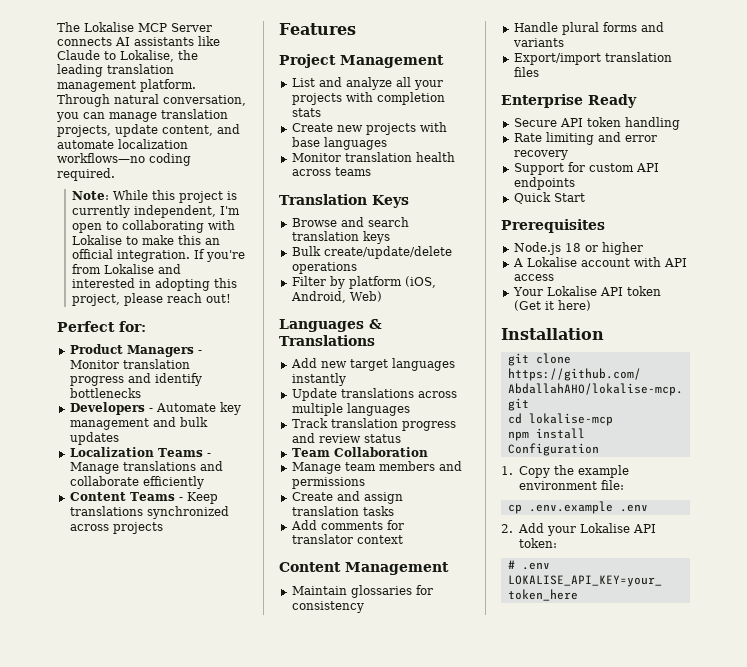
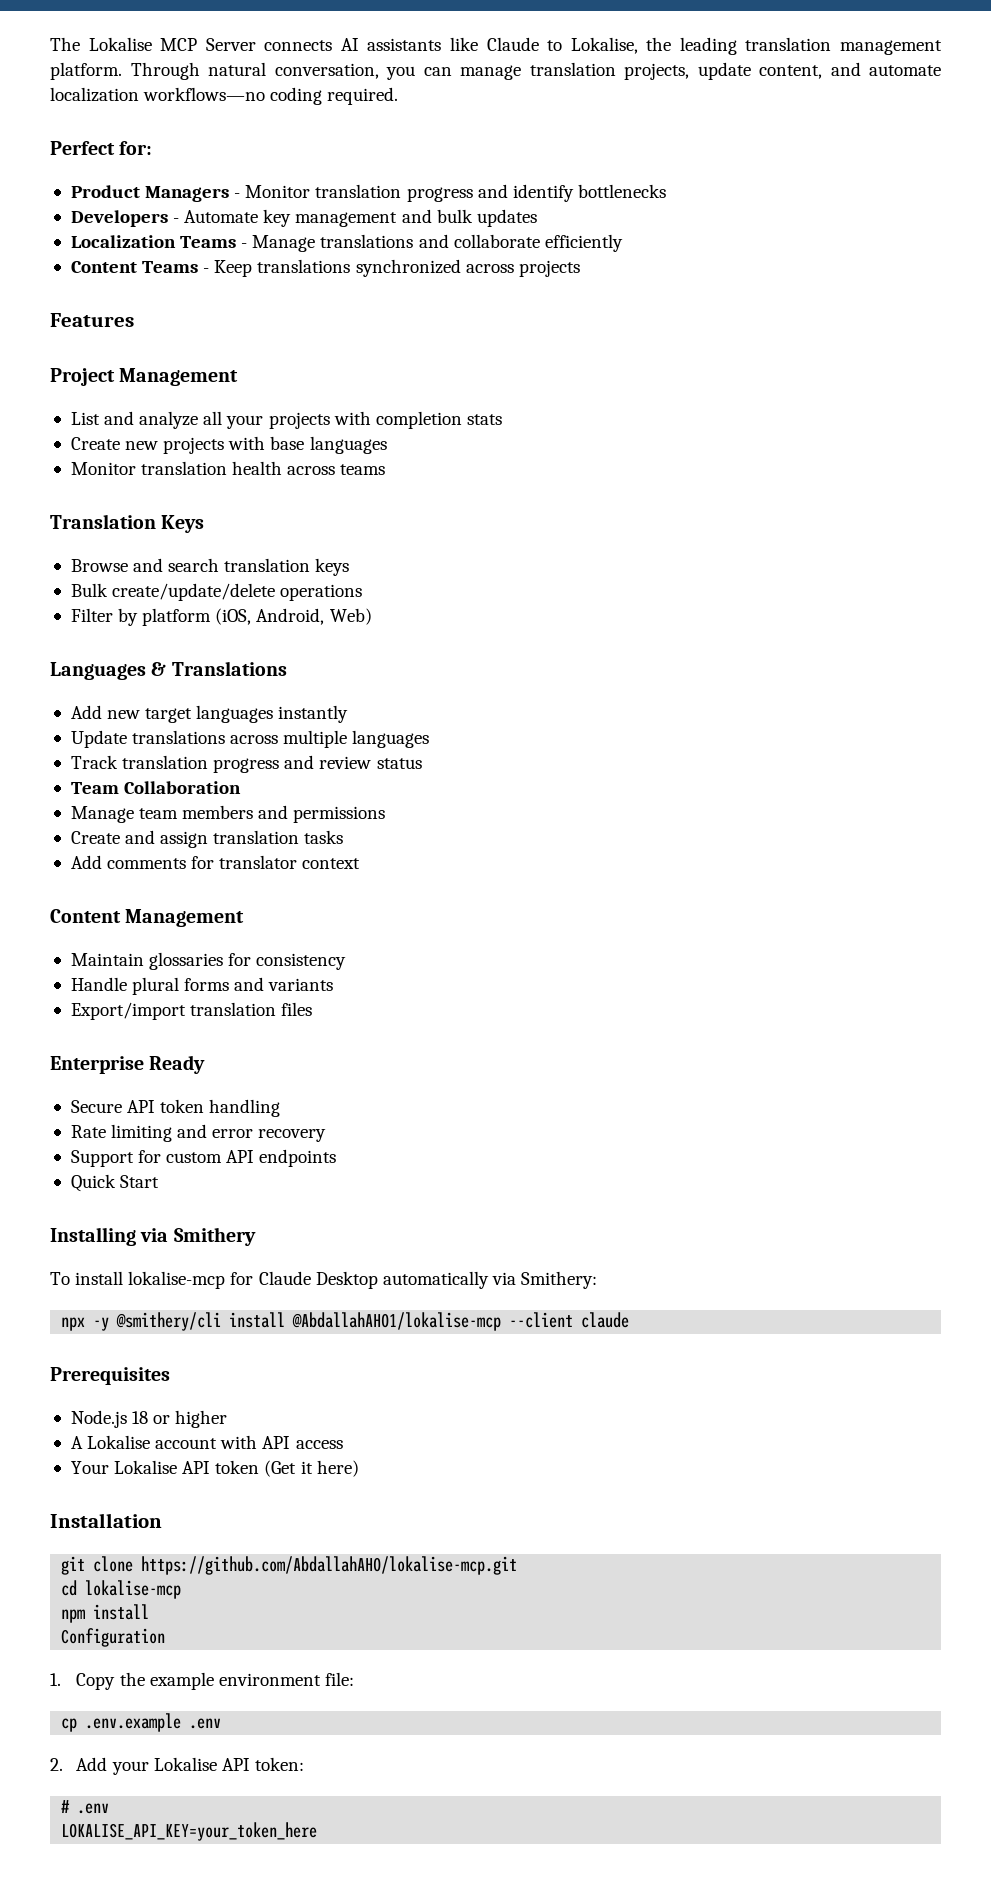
- Note: While this project is currently independent, I'm open to collaborating with Lokalise to make this an official integration. If you're from Lokalise and interested in adopting this project, please reach out!
+ Installing via Smithery
+ To install lokalise-mcp for Claude Desktop automatically via Smithery:
+ npx -y @smithery/cli install @AbdallahAHO1/lokalise-mcp --client claude

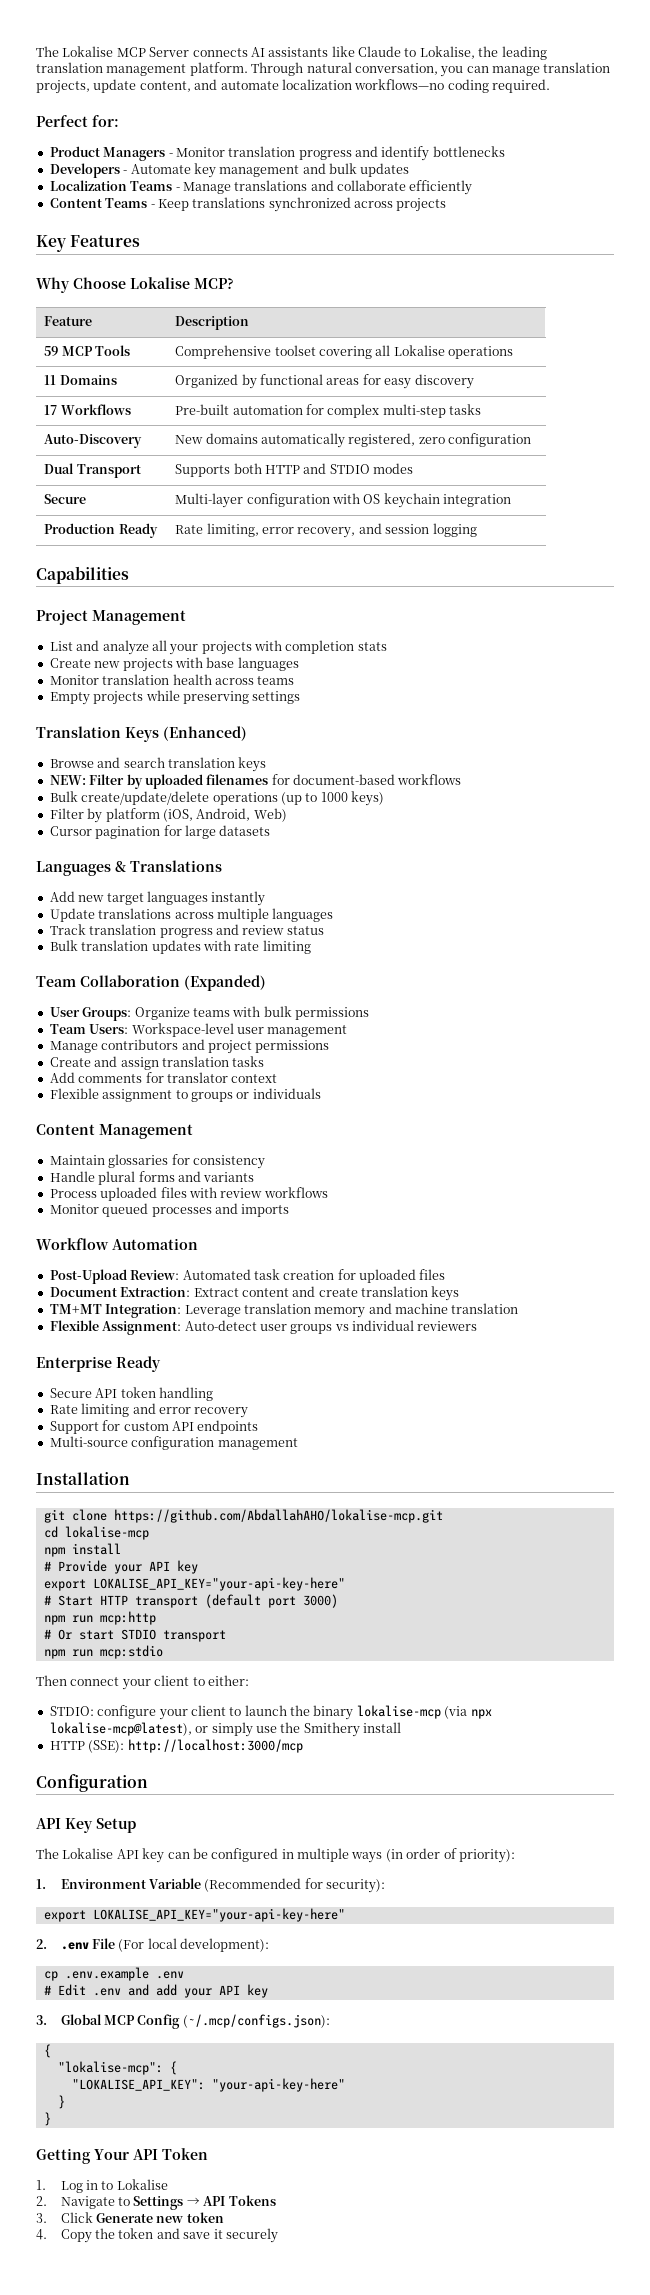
- Features
+ Key Features
+ Why Choose Lokalise MCP?
+ Feature | Description
+ 59 MCP Tools | Comprehensive toolset covering all Lokalise operations
+ 11 Domains | Organized by functional areas for easy discovery
+ 17 Workflows | Pre-built automation for complex multi-step tasks
+ Auto-Discovery | New domains automatically registered, zero configuration
+ Dual Transport | Supports both HTTP and STDIO modes
+ Secure | Multi-layer configuration with OS keychain integration
+ Production Ready | Rate limiting, error recovery, and session logging
+ Capabilities
+ Empty projects while preserving settings
- Translation Keys
+ Translation Keys (Enhanced)
+ NEW: Filter by uploaded filenames for document-based workflows
- Bulk create/update/delete operations
+ Bulk create/update/delete operations (up to 1000 keys)
+ Cursor pagination for large datasets
- Team Collaboration
- Manage team members and permissions
+ Bulk translation updates with rate limiting
+ Team Collaboration (Expanded)
+ User Groups: Organize teams with bulk permissions
+ Team Users: Workspace-level user management
+ Manage contributors and project permissions
+ Flexible assignment to groups or individuals
- Export/import translation files
+ Process uploaded files with review workflows
+ Monitor queued processes and imports
+ Workflow Automation
+ Post-Upload Review: Automated task creation for uploaded files
+ Document Extraction: Extract content and create translation keys
+ TM+MT Integration: Leverage translation memory and machine translation
+ Flexible Assignment: Auto-detect user groups vs individual reviewers
- Quick Start
- Installing via Smithery
- To install lokalise-mcp for Claude Desktop automatically via Smithery:
- npx -y @smithery/cli install @AbdallahAHO1/lokalise-mcp --client claude
- Prerequisites
- Node.js 18 or higher
- A Lokalise account with API access
- Your Lokalise API token (Get it here)
+ Multi-source configuration management
+ # Provide your API key
+ export LOKALISE_API_KEY="your-api-key-here"
+ # Start HTTP transport (default port 3000)
+ npm run mcp:http
+ # Or start STDIO transport
+ npm run mcp:stdio
+ Then connect your client to either:
+ STDIO: configure your client to launch the binary lokalise-mcp (via npx lokalise-mcp@latest), or simply use the Smithery install
+ HTTP (SSE): http://localhost:3000/mcp
  Configuration
- 1. Copy the example environment file:
+ API Key Setup
+ The Lokalise API key can be configured in multiple ways (in order of priority):
+ 1. Environment Variable (Recommended for security):
+ export LOKALISE_API_KEY="your-api-key-here"
+ 2. .env File (For local development):
  cp .env.example .env
- 2. Add your Lokalise API token:
- # .env
- LOKALISE_API_KEY=your_token_here
+ # Edit .env and add your API key
+ 3. Global MCP Config (~/.mcp/configs.json):
+ {
+ "lokalise-mcp": {
+ "LOKALISE_API_KEY": "your-api-key-here"
+ }
+ }
+ Getting Your API Token
+ 1. Log in to Lokalise
+ 2. Navigate to Settings → API Tokens
+ 3. Click Generate new token
+ 4. Copy the token and save it securely

